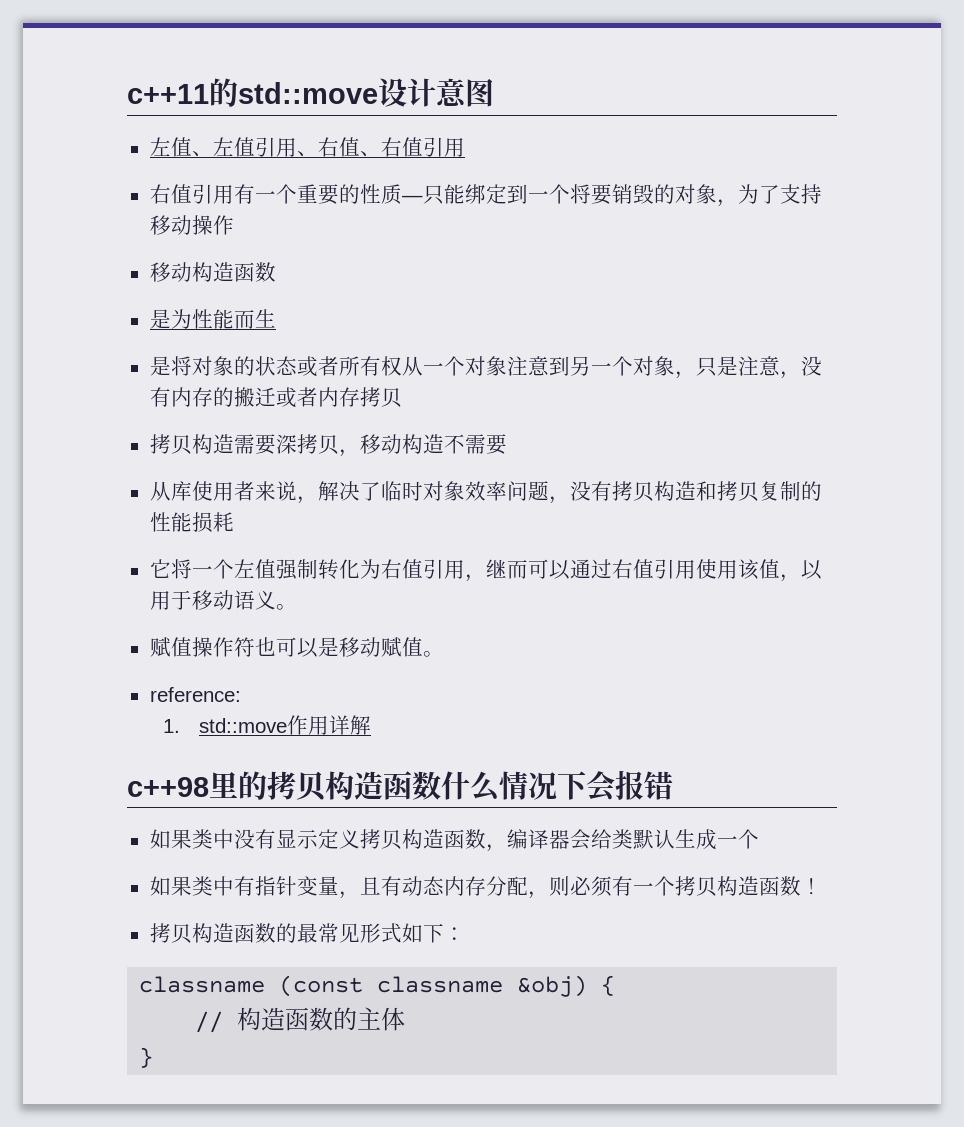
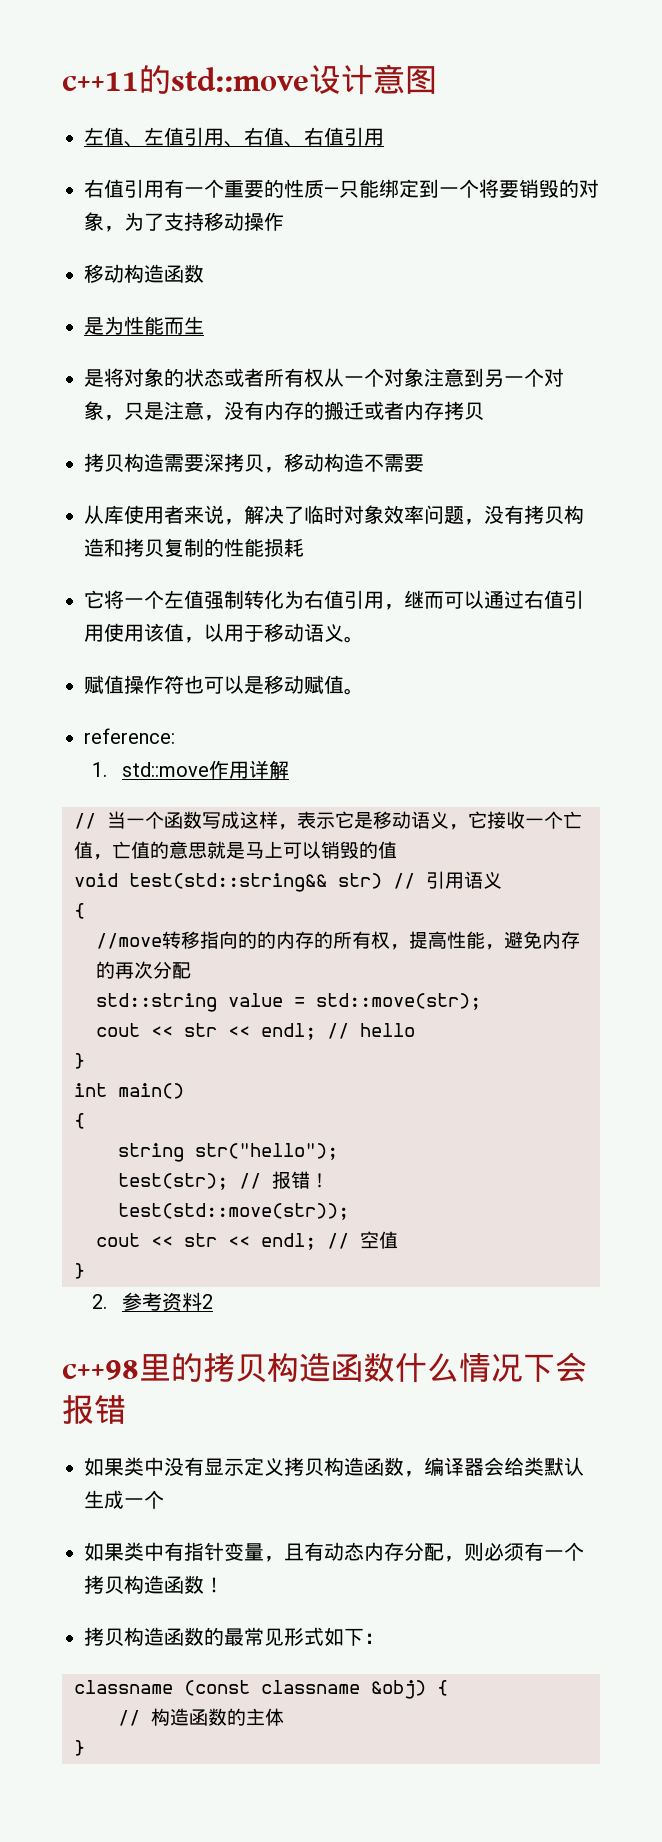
+ // 当一个函数写成这样，表示它是移动语义，它接收一个亡值，亡值的意思就是马上可以销毁的值
+ void test(std::string&& str) // 引用语义
+ {
+ //move转移指向的的内存的所有权，提高性能，避免内存的再次分配
+ std::string value = std::move(str);
+ cout << str << endl; // hello
+ }
+ int main()
+ {
+ string str("hello");
+ test(str); // 报错！
+ test(std::move(str));
+ cout << str << endl; // 空值
+ }
+ 2.参考资料2

